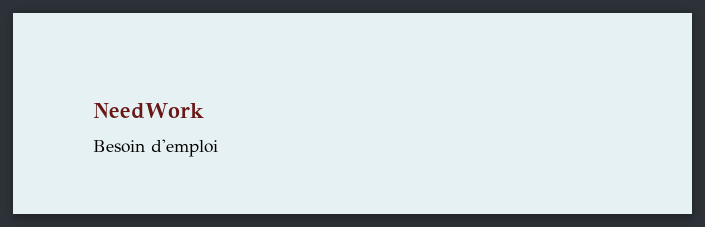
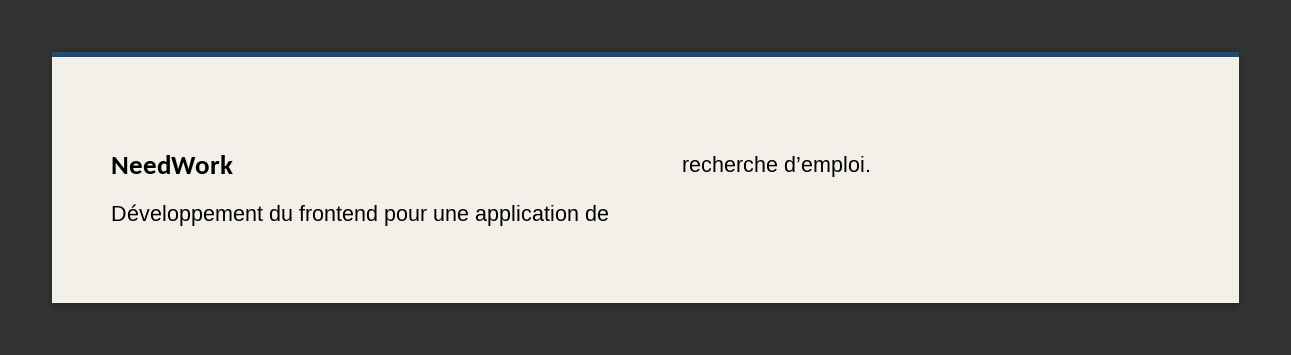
- Besoin d'emploi
+ Développement du frontend pour une application de recherche d’emploi.

